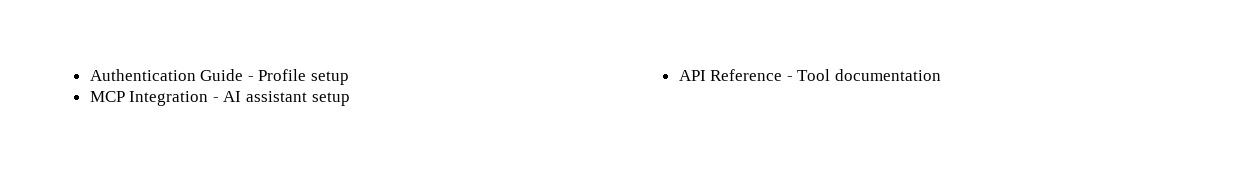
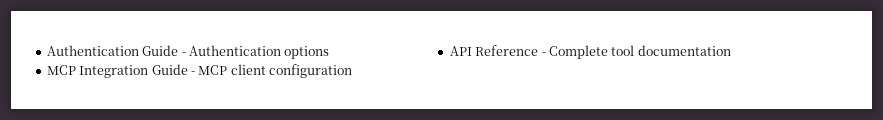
- Authentication Guide - Profile setup
+ Authentication Guide - Authentication options
- MCP Integration - AI assistant setup
+ MCP Integration Guide - MCP client configuration
- API Reference - Tool documentation
+ API Reference - Complete tool documentation

